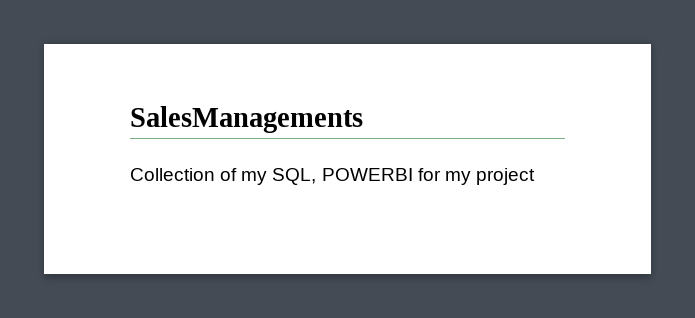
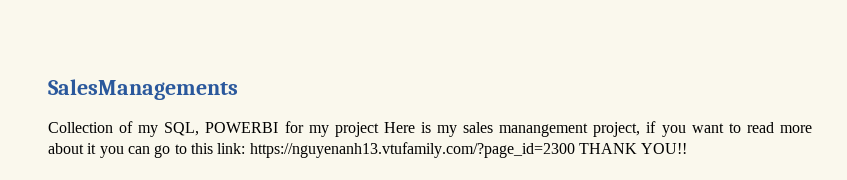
- Collection of my SQL, POWERBI for my project
+ Collection of my SQL, POWERBI for my project Here is my sales manangement project, if you want to read more about it you can go to this link: https://nguyenanh13.vtufamily.com/?page_id=2300 THANK YOU!!

